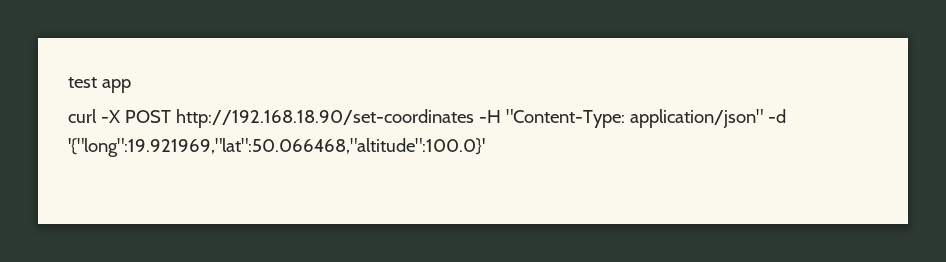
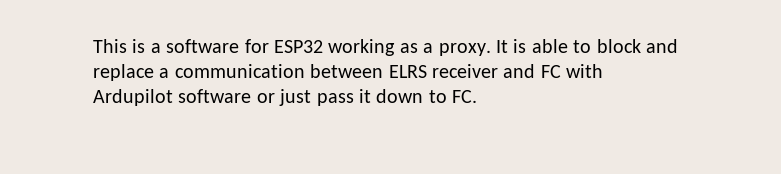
- test app
- curl -X POST http://192.168.18.90/set-coordinates -H "Content-Type: application/json" -d '{"long":19.921969,"lat":50.066468,"altitude":100.0}'
+ This is a software for ESP32 working as a proxy. It is able to block and replace a communication between ELRS receiver and FC with Ardupilot software or just pass it down to FC.

